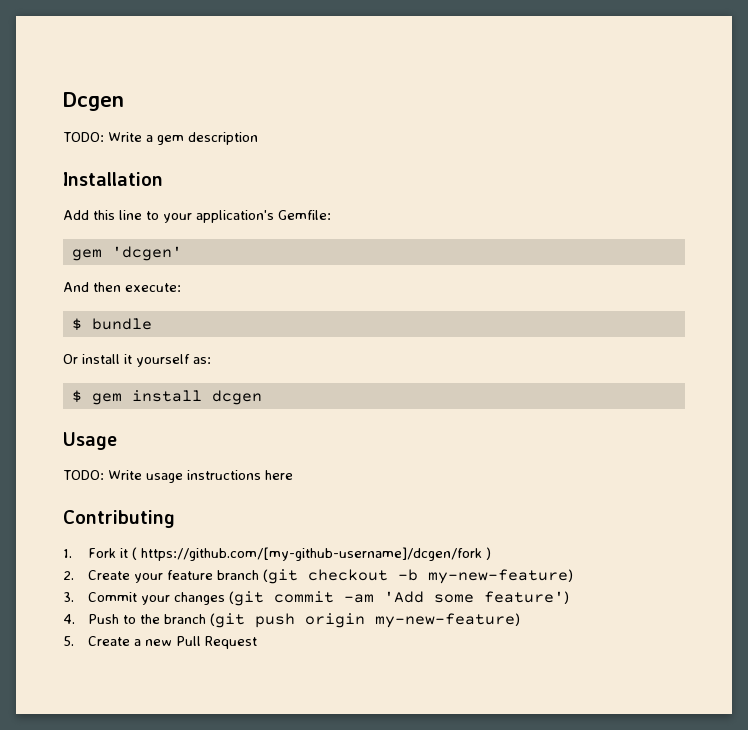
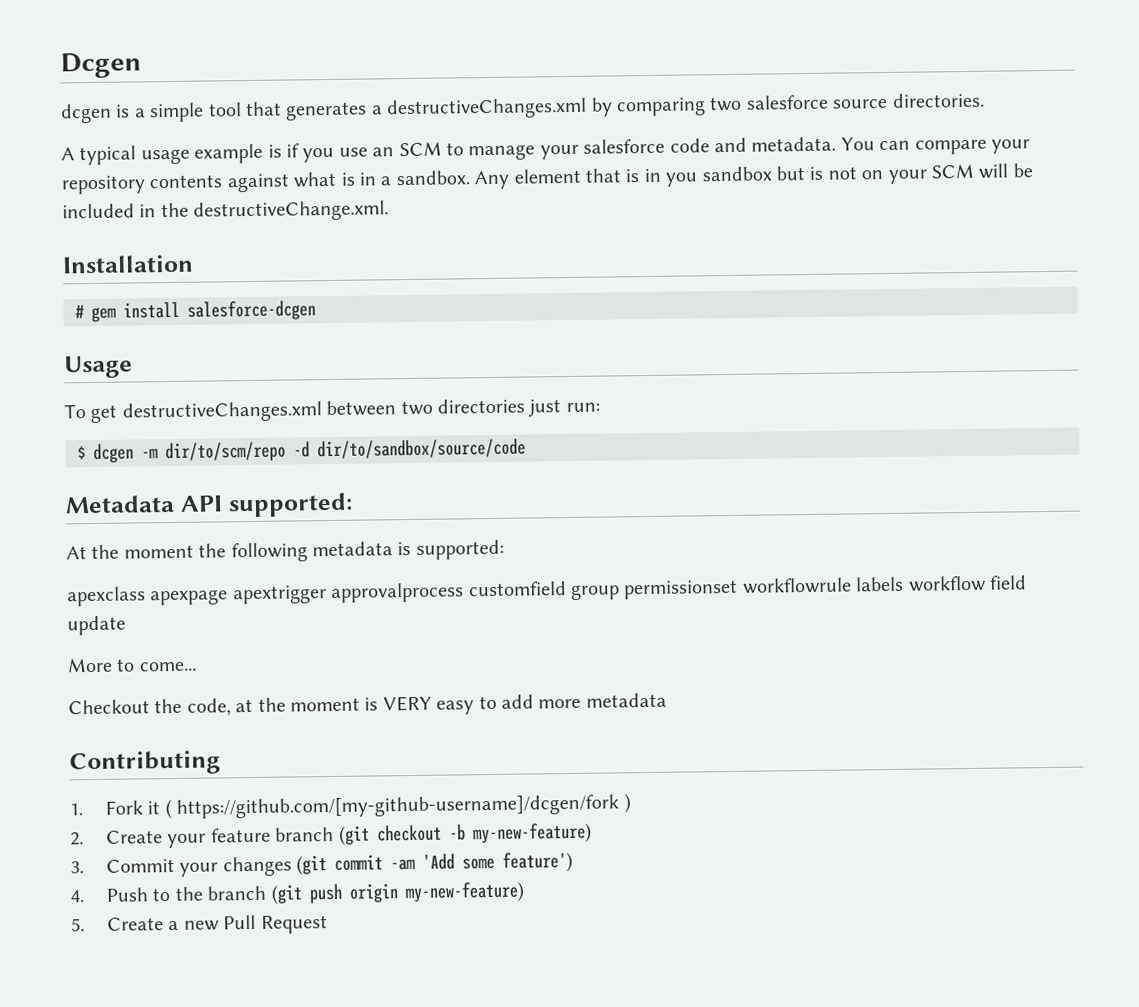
- TODO: Write a gem description
+ dcgen is a simple tool that generates a destructiveChanges.xml by comparing two salesforce source directories.
+ A typical usage example is if you use an SCM to manage your salesforce code and metadata. You can compare your repository contents against what is in a sandbox. Any element that is in you sandbox but is not on your SCM will be included in the destructiveChange.xml.
  Installation
- Add this line to your application's Gemfile:
- gem 'dcgen'
- And then execute:
- $ bundle
- Or install it yourself as:
- $ gem install dcgen
+ # gem install salesforce-dcgen
- TODO: Write usage instructions here
+ To get destructiveChanges.xml between two directories just run:
+ $ dcgen -m dir/to/scm/repo -d dir/to/sandbox/source/code
+ Metadata API supported:
+ At the moment the following metadata is supported:
+ apexclass apexpage apextrigger approvalprocess customfield group permissionset workflowrule labels workflow field update
+ More to come...
+ Checkout the code, at the moment is VERY easy to add more metadata

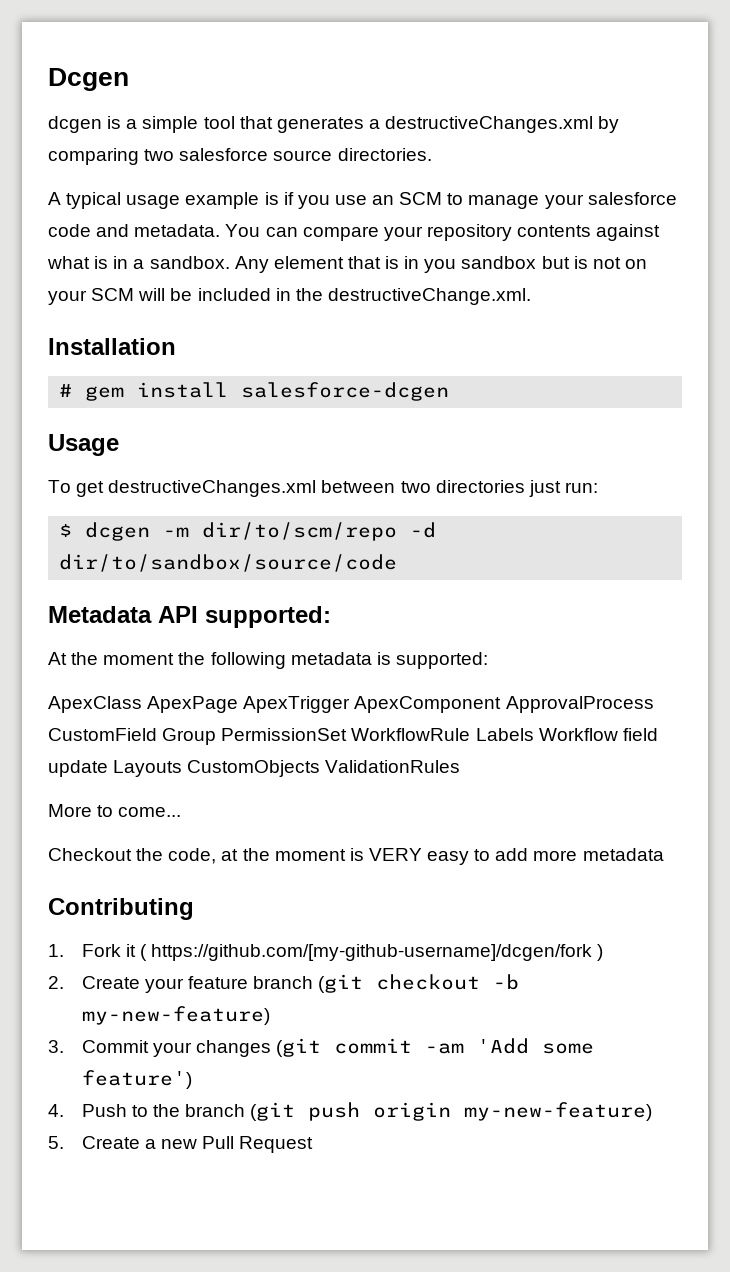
- apexclass apexpage apextrigger approvalprocess customfield group permissionset workflowrule labels workflow field update
+ ApexClass ApexPage ApexTrigger ApexComponent ApprovalProcess CustomField Group PermissionSet WorkflowRule Labels Workflow field update Layouts CustomObjects ValidationRules

